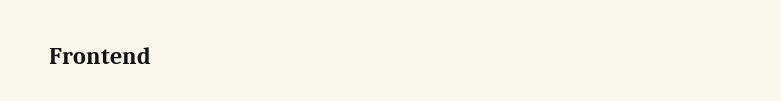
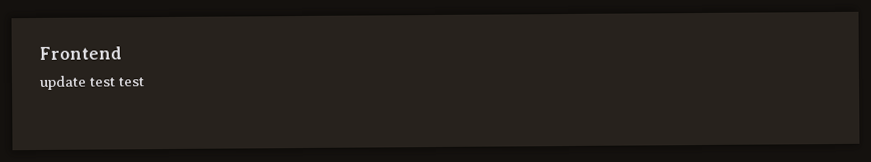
+ update test test

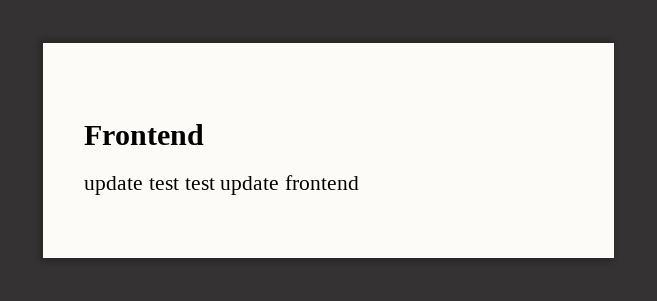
- update test test
+ update test test update frontend

